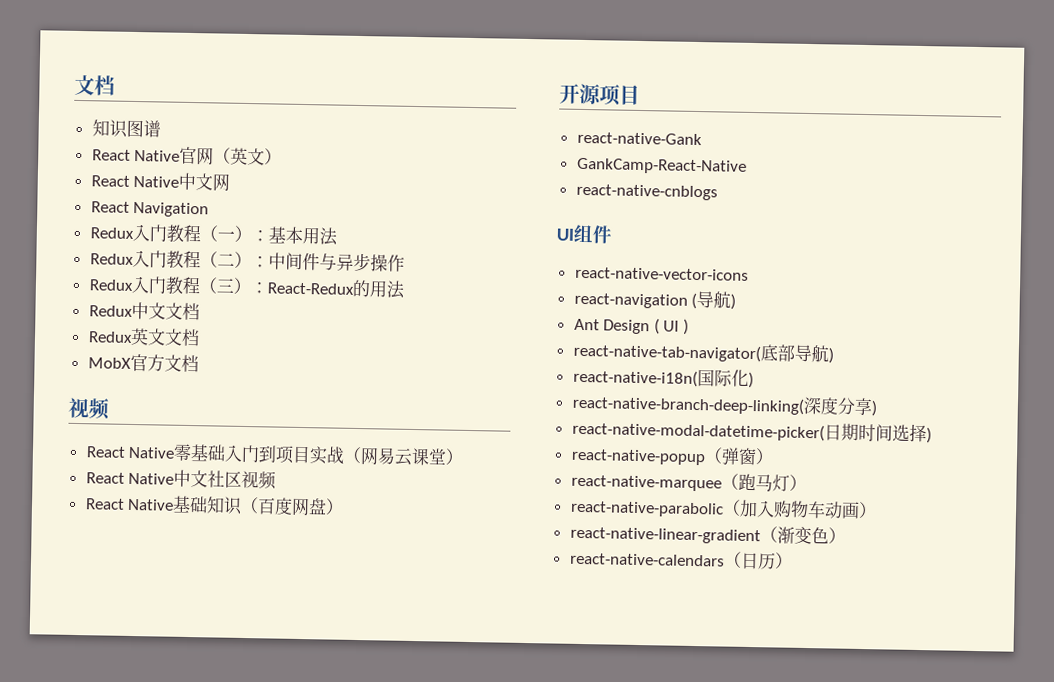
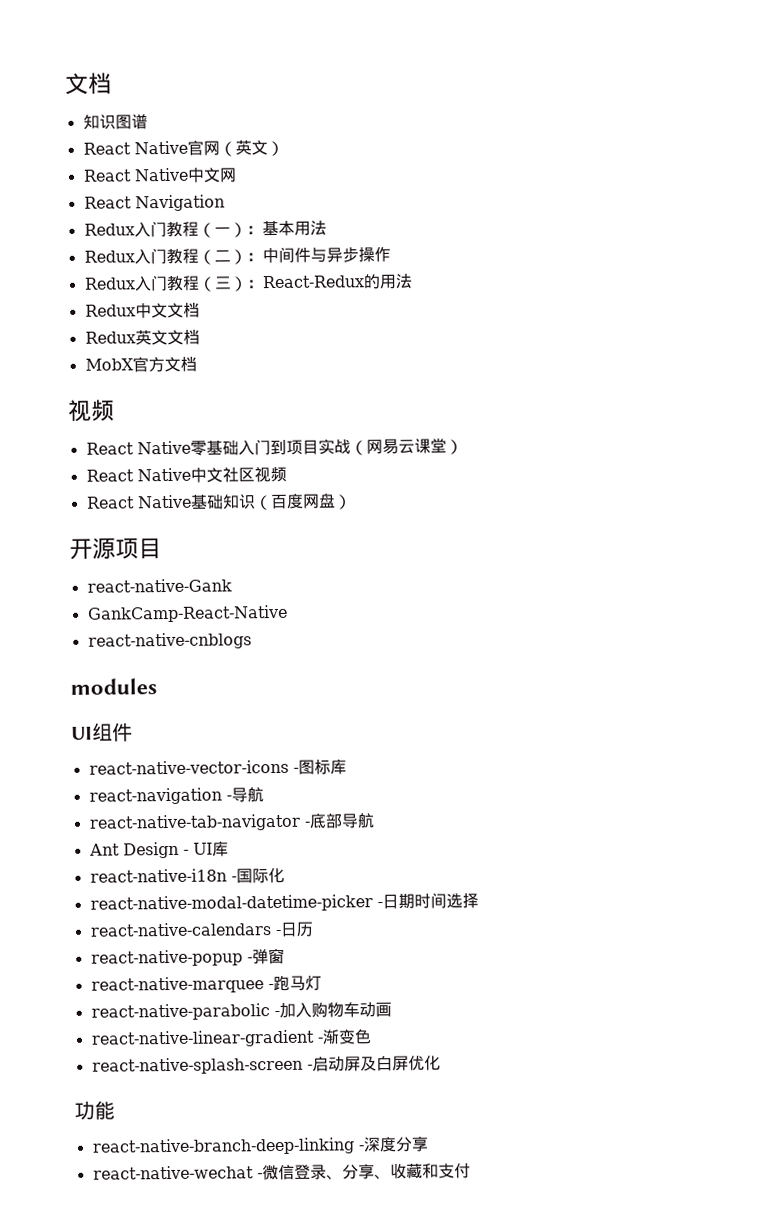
+ modules
- react-native-vector-icons
+ react-native-vector-icons -图标库
- react-navigation (导航)
- Ant Design ( UI )
- react-native-tab-navigator(底部导航)
- react-native-i18n(国际化)
- react-native-branch-deep-linking(深度分享)
- react-native-modal-datetime-picker(日期时间选择)
+ react-navigation -导航
+ react-native-tab-navigator -底部导航
+ Ant Design - UI库
+ react-native-i18n -国际化
+ react-native-modal-datetime-picker -日期时间选择
+ react-native-calendars -日历
- react-native-popup（弹窗）
+ react-native-popup -弹窗
- react-native-marquee（跑马灯）
+ react-native-marquee -跑马灯
- react-native-parabolic（加入购物车动画）
+ react-native-parabolic -加入购物车动画
- react-native-linear-gradient（渐变色）
- react-native-calendars（日历）
+ react-native-linear-gradient -渐变色
+ react-native-splash-screen -启动屏及白屏优化
+ 功能
+ react-native-branch-deep-linking -深度分享
+ react-native-wechat -微信登录、分享、收藏和支付

